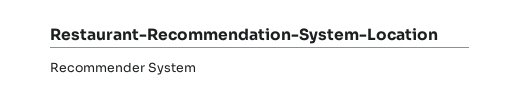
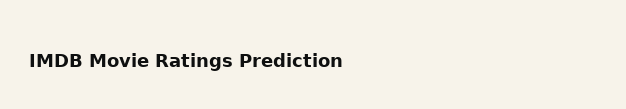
- Restaurant-Recommendation-System-Location
- Recommender System
+ IMDB Movie Ratings Prediction

